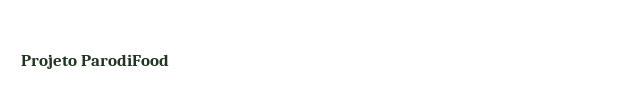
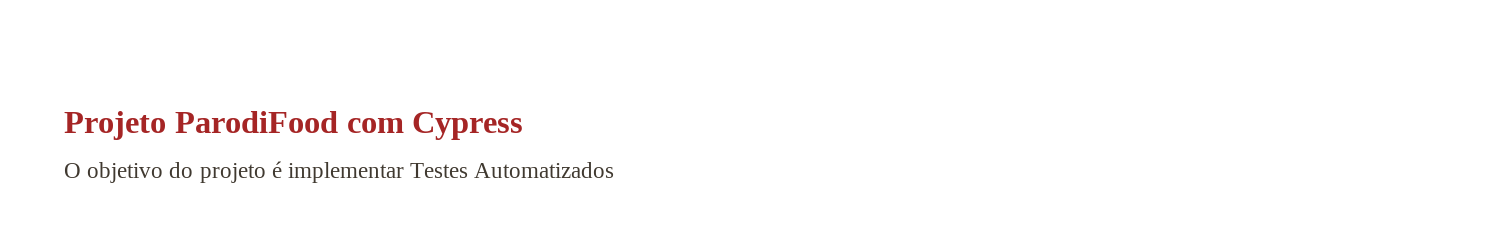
- Projeto ParodiFood
+ Projeto ParodiFood com Cypress
+ O objetivo do projeto é implementar Testes Automatizados

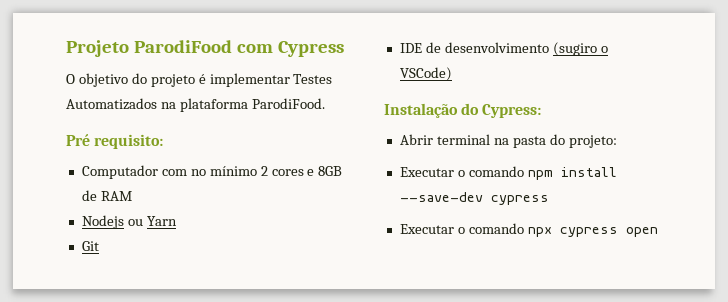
- O objetivo do projeto é implementar Testes Automatizados
+ O objetivo do projeto é implementar Testes Automatizados na plataforma ParodiFood.
+ Pré requisito:
+ Computador com no mínimo 2 cores e 8GB de RAM
+ Nodejs ou Yarn
+ Git
+ IDE de desenvolvimento (sugiro o VSCode)
+ Instalação do Cypress:
+ Abrir terminal na pasta do projeto:
+ Executar o comando npm install --save-dev cypress
+ Executar o comando npx cypress open

